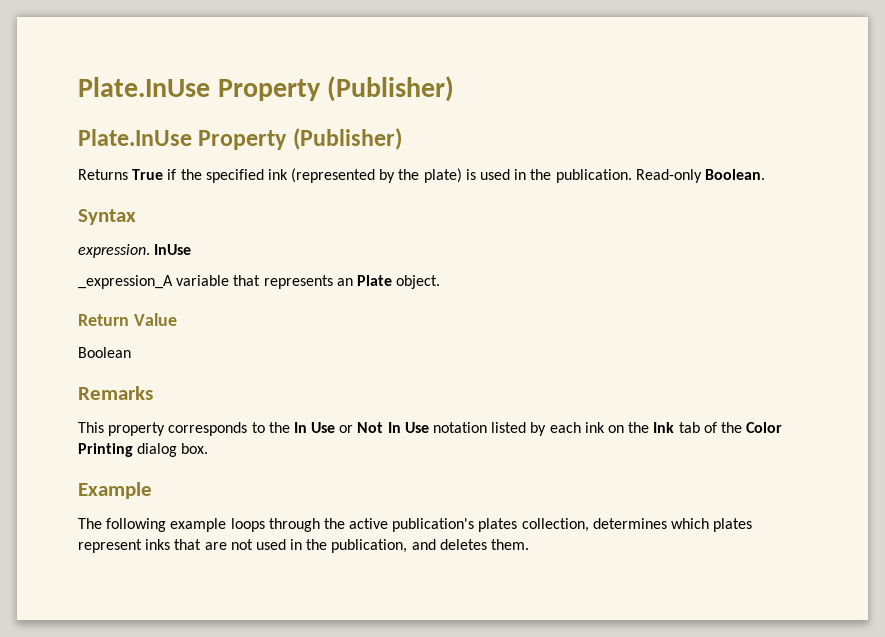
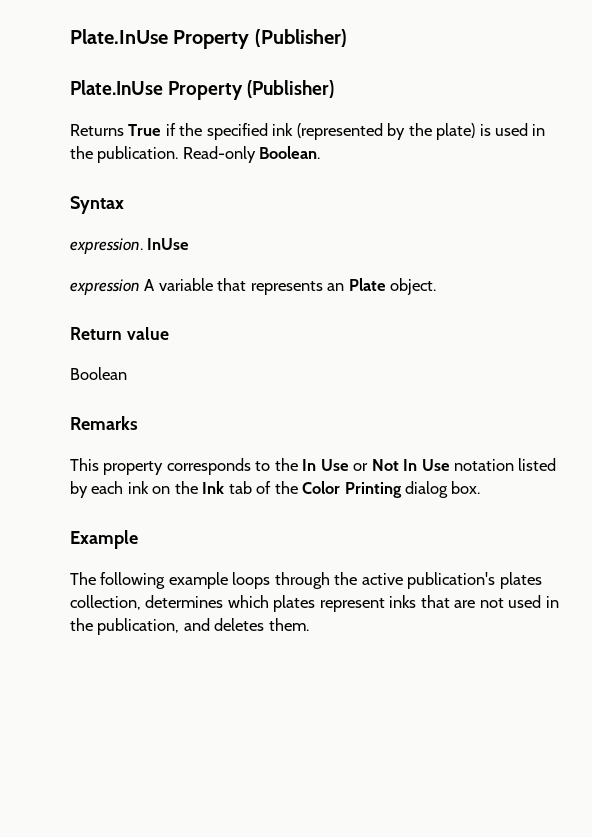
- _expression_A variable that represents an Plate object.
+ expression A variable that represents an Plate object.
- Return Value
+ Return value

